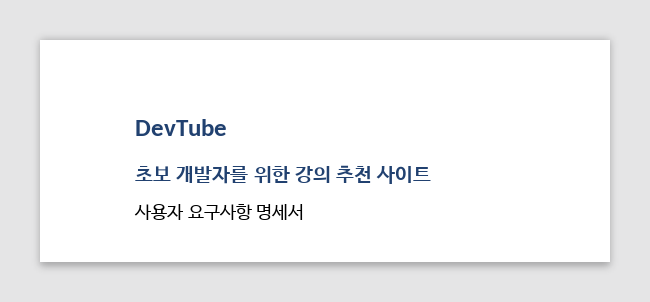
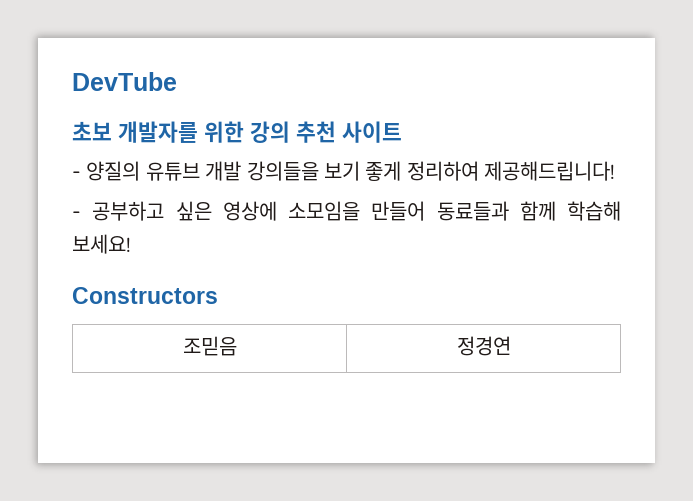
- 사용자 요구사항 명세서
+ - 양질의 유튜브 개발 강의들을 보기 좋게 정리하여 제공해드립니다!
+ - 공부하고 싶은 영상에 소모임을 만들어 동료들과 함께 학습해 보세요!
+ Constructors
+ 조믿음 | 정경연

